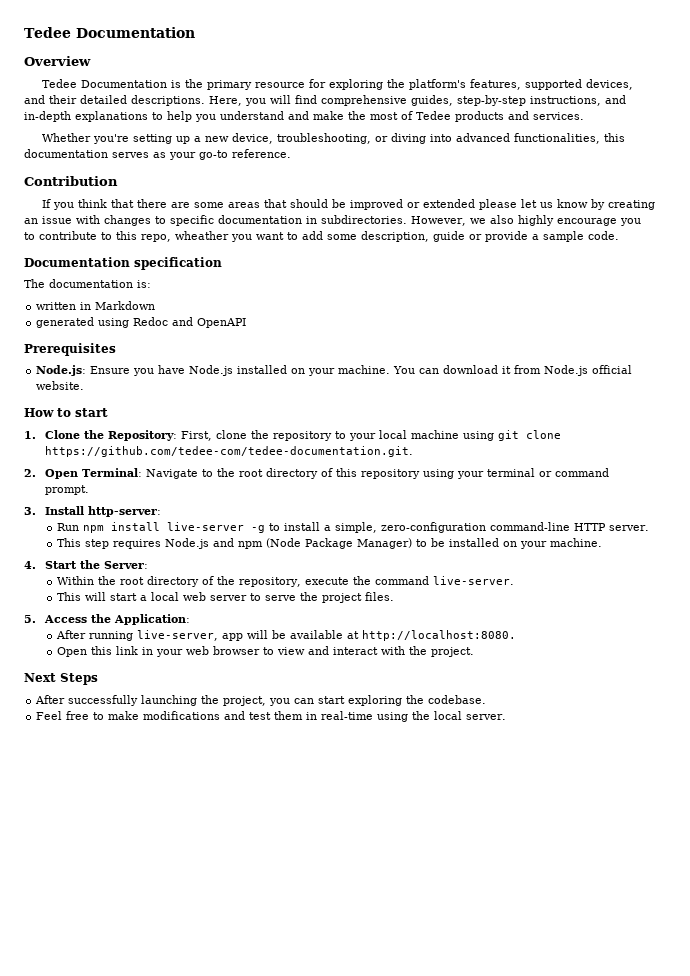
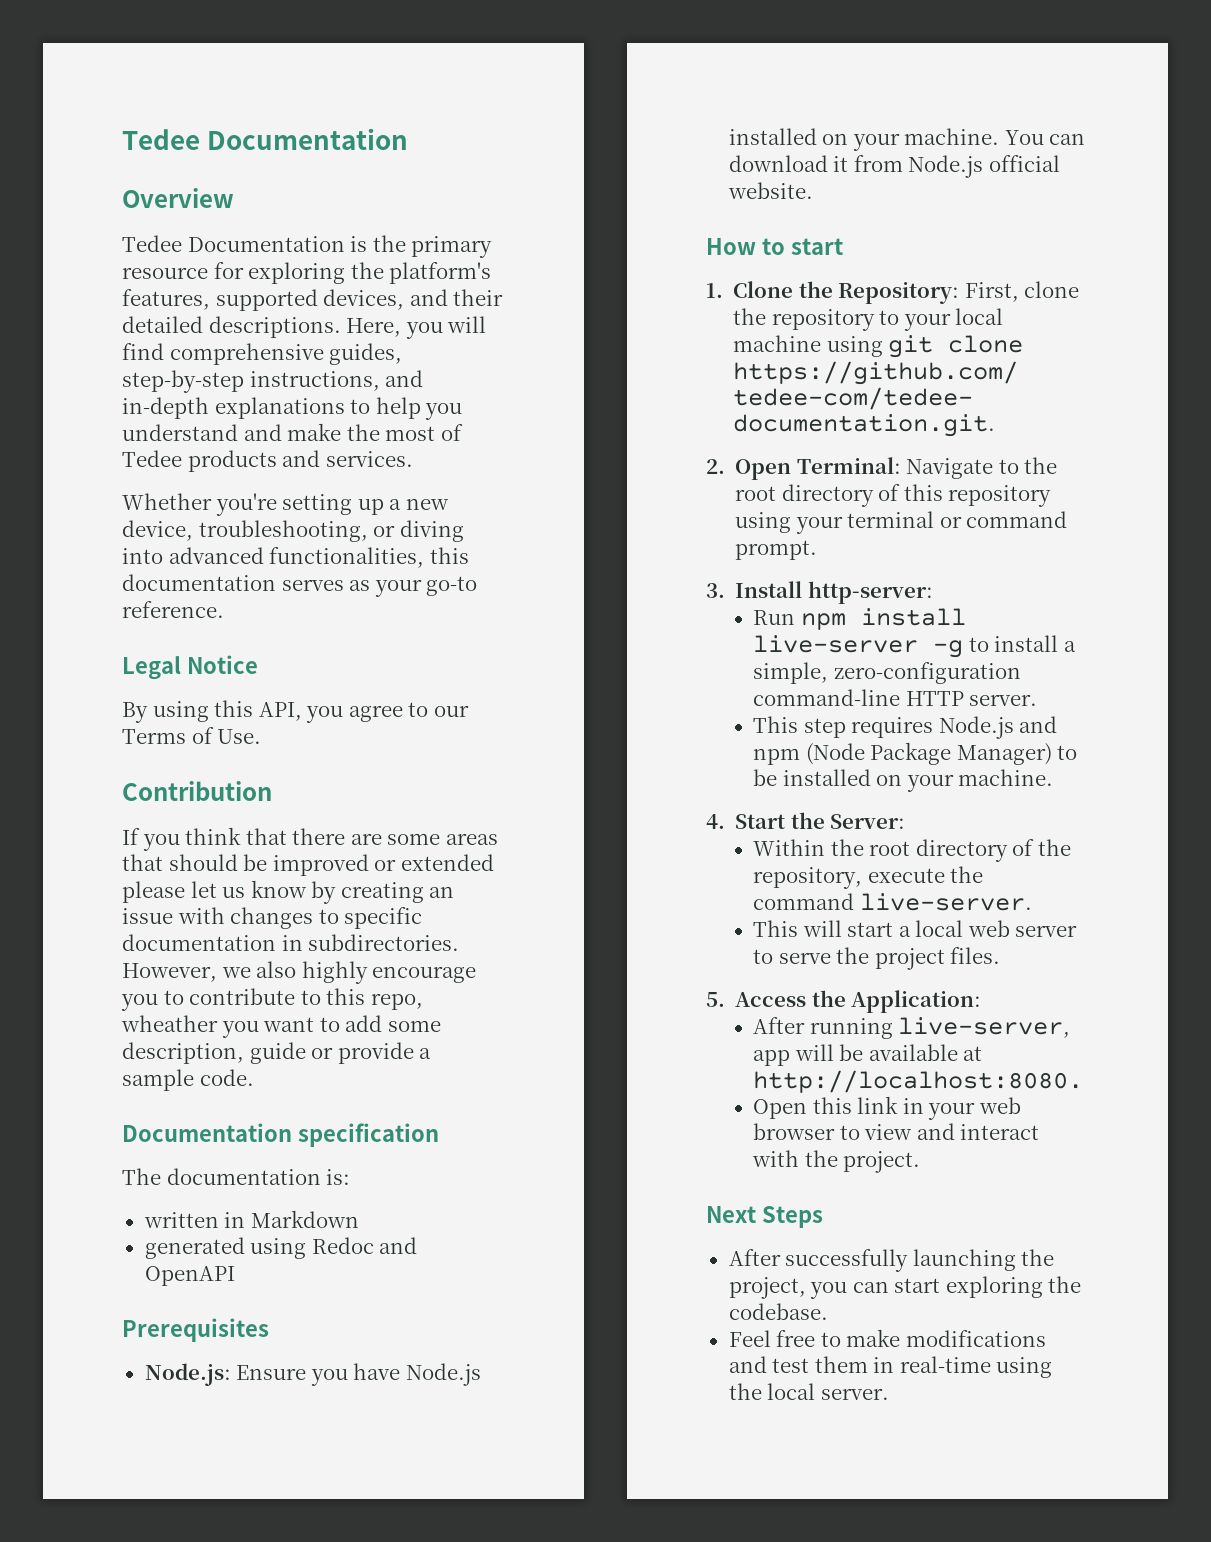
+ Legal Notice
+ By using this API, you agree to our Terms of Use.

